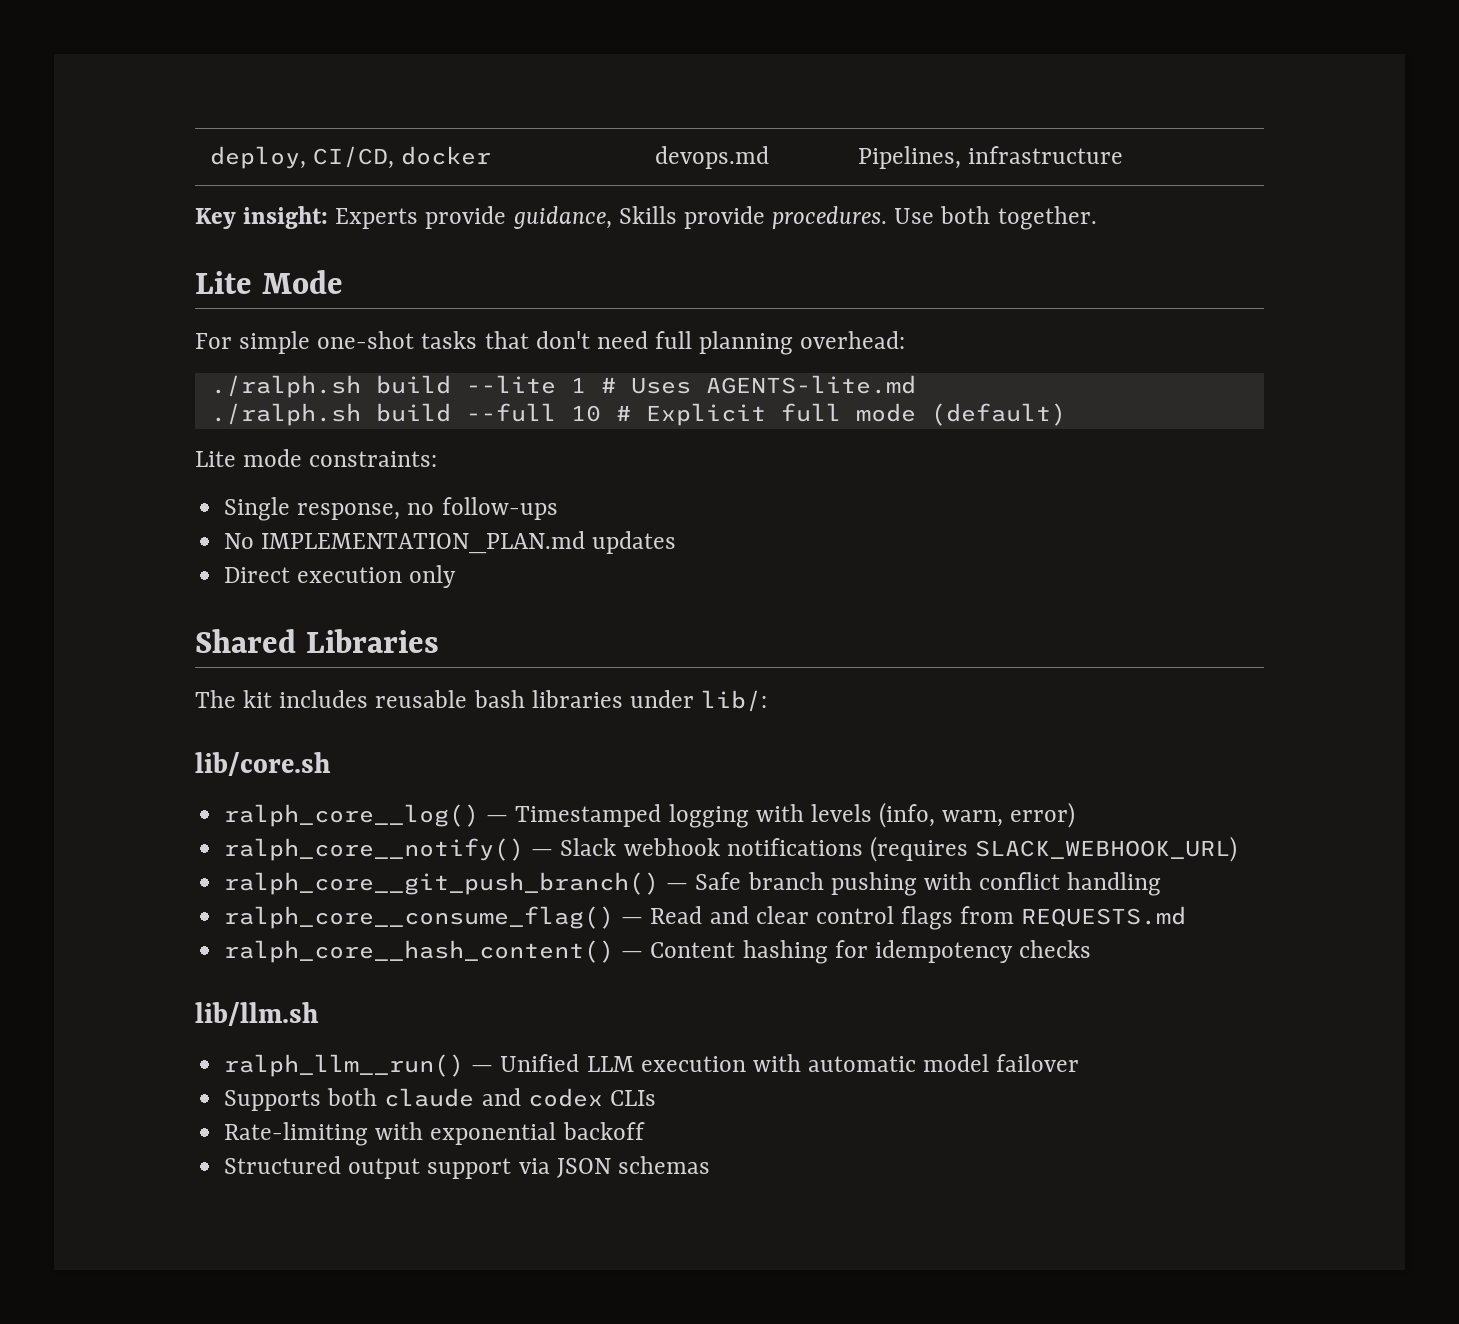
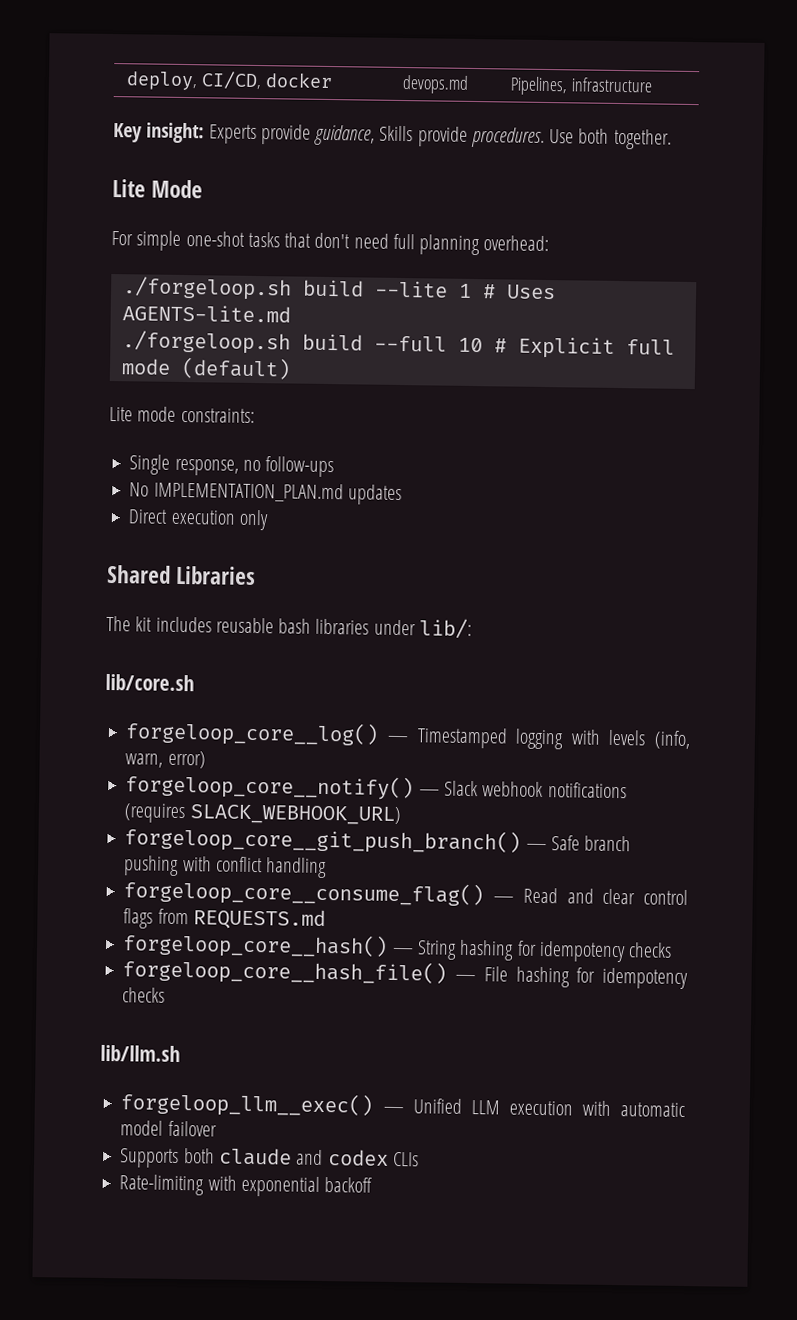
- ./ralph.sh build --lite 1 # Uses AGENTS-lite.md
+ ./forgeloop.sh build --lite 1 # Uses AGENTS-lite.md
- ./ralph.sh build --full 10 # Explicit full mode (default)
+ ./forgeloop.sh build --full 10 # Explicit full mode (default)
- ralph_core__log() — Timestamped logging with levels (info, warn, error)
+ forgeloop_core__log() — Timestamped logging with levels (info, warn, error)
- ralph_core__notify() — Slack webhook notifications (requires SLACK_WEBHOOK_URL)
+ forgeloop_core__notify() — Slack webhook notifications (requires SLACK_WEBHOOK_URL)
- ralph_core__git_push_branch() — Safe branch pushing with conflict handling
+ forgeloop_core__git_push_branch() — Safe branch pushing with conflict handling
- ralph_core__consume_flag() — Read and clear control flags from REQUESTS.md
+ forgeloop_core__consume_flag() — Read and clear control flags from REQUESTS.md
- ralph_core__hash_content() — Content hashing for idempotency checks
+ forgeloop_core__hash() — String hashing for idempotency checks
+ forgeloop_core__hash_file() — File hashing for idempotency checks
- ralph_llm__run() — Unified LLM execution with automatic model failover
+ forgeloop_llm__exec() — Unified LLM execution with automatic model failover
- Structured output support via JSON schemas

